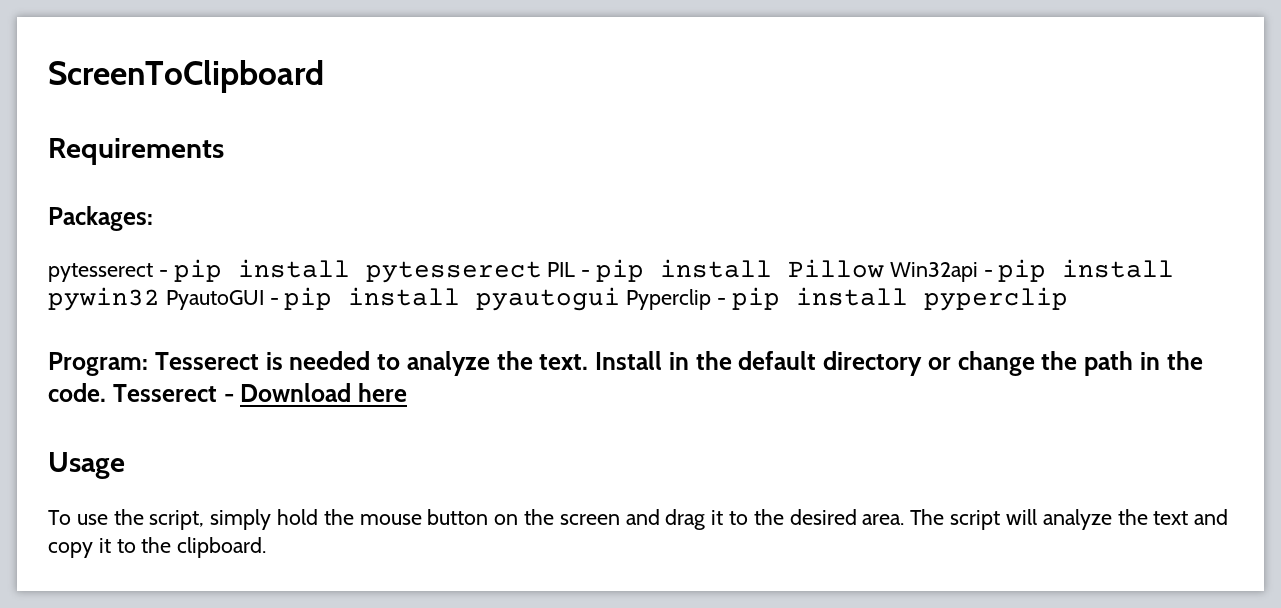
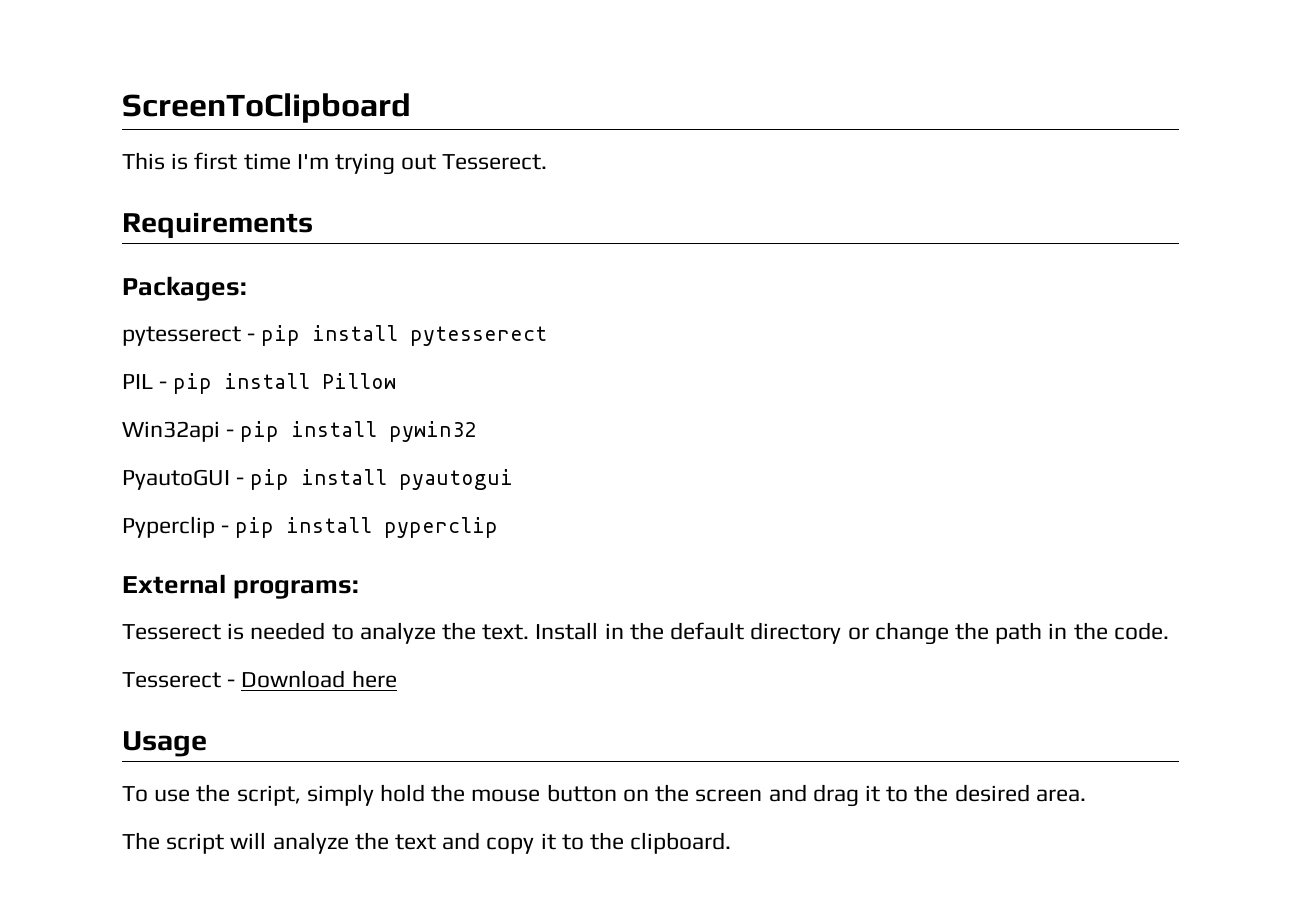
+ This is first time I'm trying out Tesserect.
- pytesserect - pip install pytesserect PIL - pip install Pillow Win32api - pip install pywin32 PyautoGUI - pip install pyautogui Pyperclip - pip install pyperclip
+ pytesserect - pip install pytesserect
+ PIL - pip install Pillow
+ Win32api - pip install pywin32
+ PyautoGUI - pip install pyautogui
+ Pyperclip - pip install pyperclip
- Program: Tesserect is needed to analyze the text.
+ External programs:
+ Tesserect is needed to analyze the text.
- Install in the default directory or change the path in the code. Tesserect - Download here
+ Install in the default directory or change the path in the code.
+ Tesserect - Download here
- To use the script, simply hold the mouse button on the screen and drag it to the desired area. The script will analyze the text and copy it to the clipboard.
+ To use the script, simply hold the mouse button on the screen and drag it to the desired area.
+ The script will analyze the text and copy it to the clipboard.

